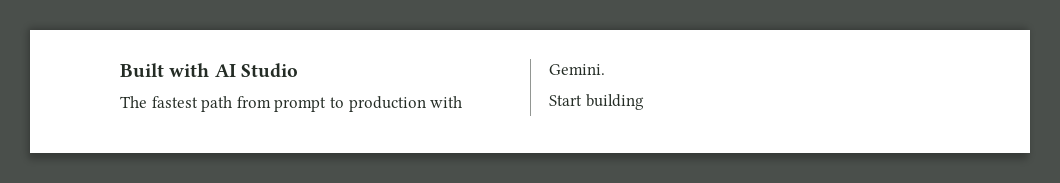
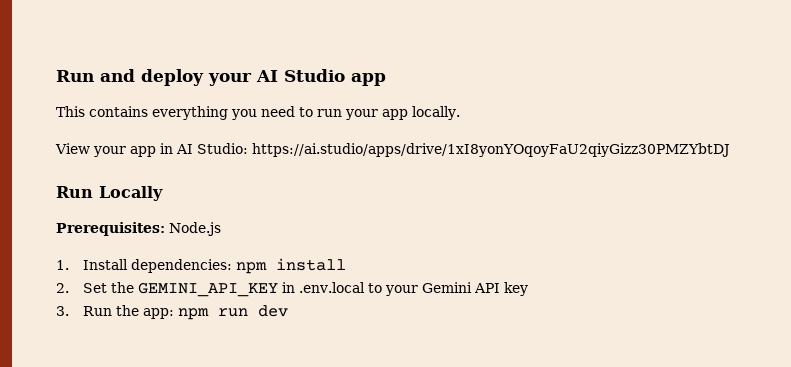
- Built with AI Studio
- The fastest path from prompt to production with Gemini.
- Start building
+ Run and deploy your AI Studio app
+ This contains everything you need to run your app locally.
+ View your app in AI Studio: https://ai.studio/apps/drive/1xI8yonYOqoyFaU2qiyGizz30PMZYbtDJ
+ Run Locally
+ Prerequisites: Node.js
+ 1. Install dependencies: npm install
+ 2. Set the GEMINI_API_KEY in .env.local to your Gemini API key
+ 3. Run the app: npm run dev

